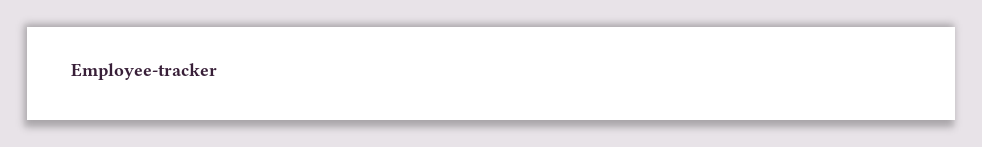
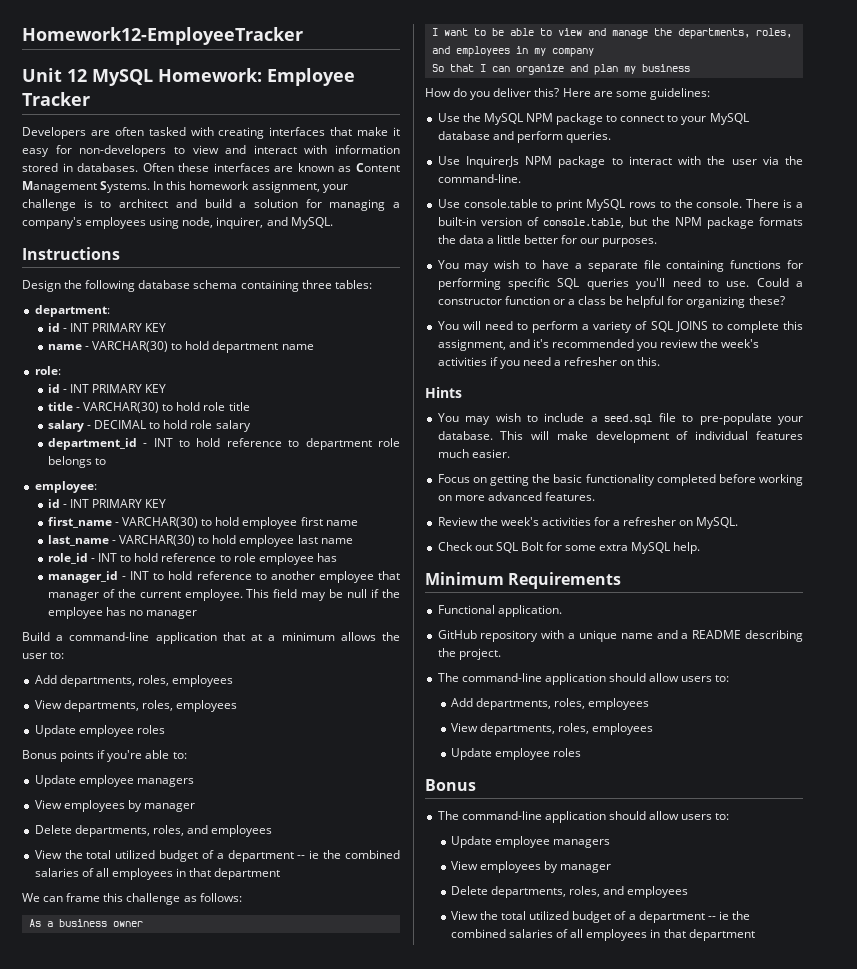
- Employee-tracker
+ Homework12-EmployeeTracker
+ Unit 12 MySQL Homework: Employee Tracker
+ Developers are often tasked with creating interfaces that make it easy for non-developers to view and interact with information stored in databases. Often these interfaces are known as Content Management Systems. In this homework assignment, your challenge is to architect and build a solution for managing a company's employees using node, inquirer, and MySQL.
+ Instructions
+ Design the following database schema containing three tables:
+ department:
+ id - INT PRIMARY KEY
+ name - VARCHAR(30) to hold department name
+ role:
+ id - INT PRIMARY KEY
+ title - VARCHAR(30) to hold role title
+ salary - DECIMAL to hold role salary
+ department_id - INT to hold reference to department role belongs to
+ employee:
+ id - INT PRIMARY KEY
+ first_name - VARCHAR(30) to hold employee first name
+ last_name - VARCHAR(30) to hold employee last name
+ role_id - INT to hold reference to role employee has
+ manager_id - INT to hold reference to another employee that manager of the current employee. This field may be null if the employee has no manager
+ Build a command-line application that at a minimum allows the user to:
+ Add departments, roles, employees
+ View departments, roles, employees
+ Update employee roles
+ Bonus points if you're able to:
+ Update employee managers
+ View employees by manager
+ Delete departments, roles, and employees
+ View the total utilized budget of a department -- ie the combined salaries of all employees in that department
+ We can frame this challenge as follows:
+ As a business owner
+ I want to be able to view and manage the departments, roles, and employees in my company
+ So that I can organize and plan my business
+ How do you deliver this? Here are some guidelines:
+ Use the MySQL NPM package to connect to your MySQL database and perform queries.
+ Use InquirerJs NPM package to interact with the user via the command-line.
+ Use console.table to print MySQL rows to the console. There is a built-in version of console.table, but the NPM package formats the data a little better for our purposes.
+ You may wish to have a separate file containing functions for performing specific SQL queries you'll need to use. Could a constructor function or a class be helpful for organizing these?
+ You will need to perform a variety of SQL JOINS to complete this assignment, and it's recommended you review the week's activities if you need a refresher on this.
+ Hints
+ You may wish to include a seed.sql file to pre-populate your database. This will make development of individual features much easier.
+ Focus on getting the basic functionality completed before working on more advanced features.
+ Review the week's activities for a refresher on MySQL.
+ Check out SQL Bolt for some extra MySQL help.
+ Minimum Requirements
+ Functional application.
+ GitHub repository with a unique name and a README describing the project.
+ The command-line application should allow users to:
+ Add departments, roles, employees
+ View departments, roles, employees
+ Update employee roles
+ Bonus
+ The command-line application should allow users to:
+ Update employee managers
+ View employees by manager
+ Delete departments, roles, and employees
+ View the total utilized budget of a department -- ie the combined salaries of all employees in that department

